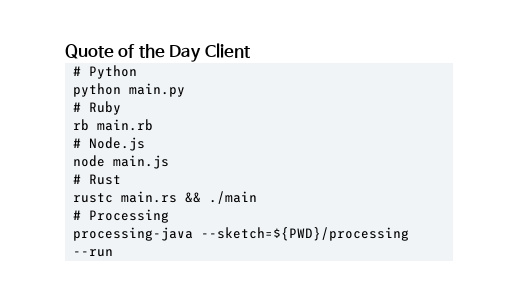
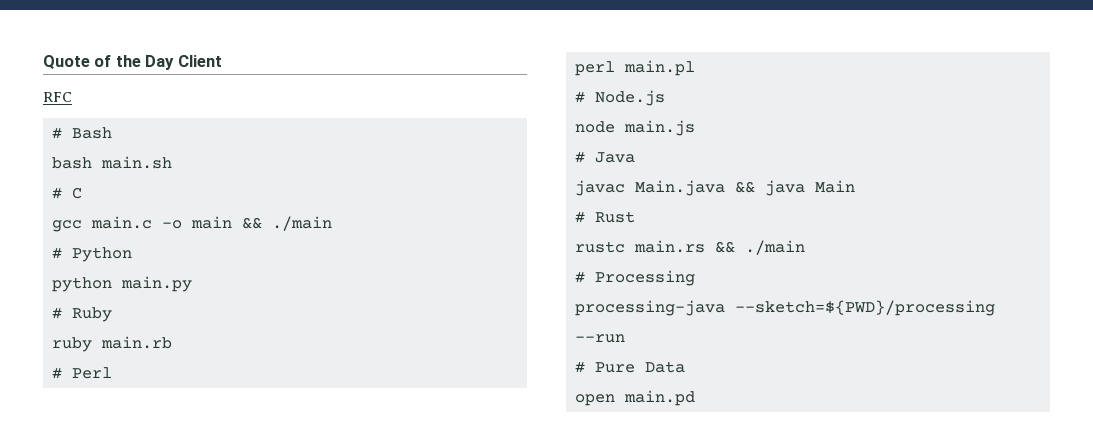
+ RFC
+ # Bash
+ bash main.sh
+ # C
+ gcc main.c -o main && ./main
- rb main.rb
+ ruby main.rb
+ # Perl
+ perl main.pl
+ # Java
+ javac Main.java && java Main
+ # Pure Data
+ open main.pd

